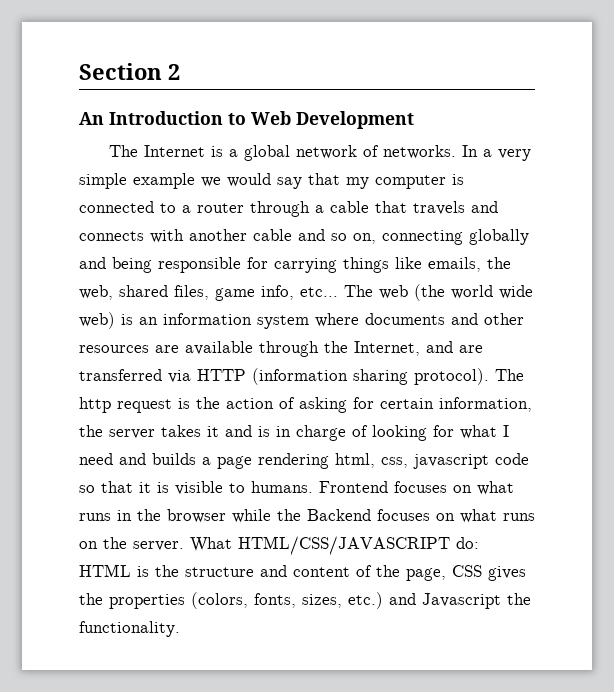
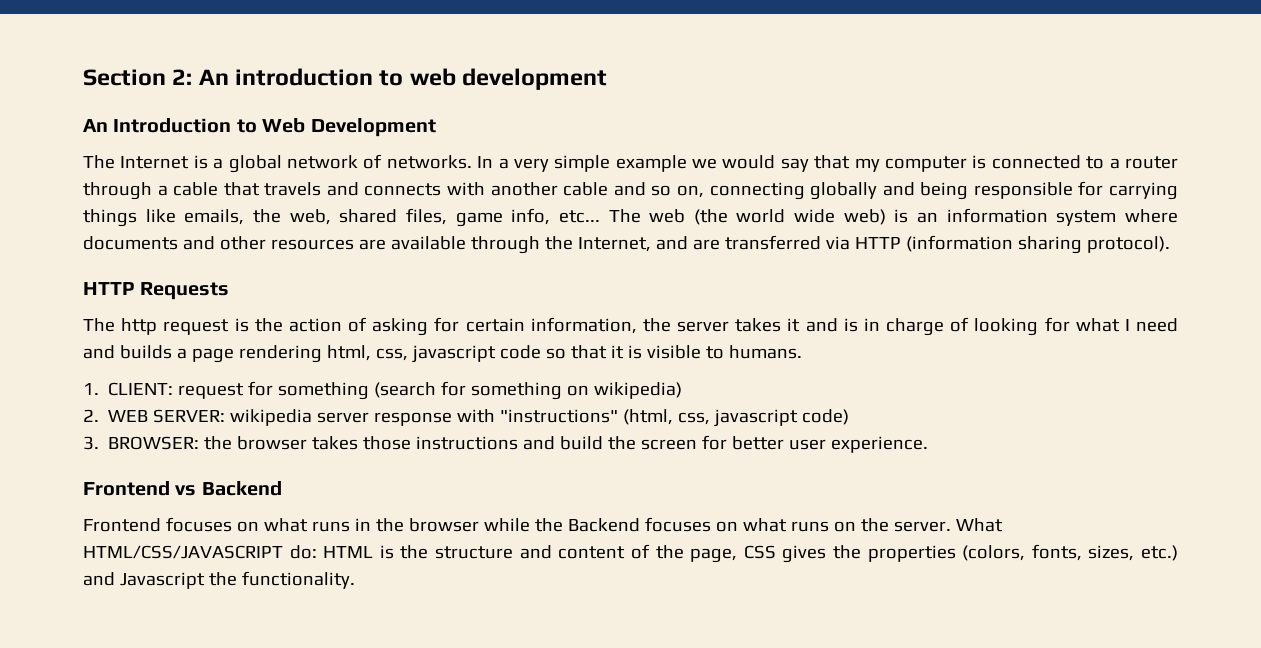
- Section 2
+ Section 2: An introduction to web development
- The web (the world wide web) is an information system where documents and other resources are available through the Internet, and are transferred via HTTP (information sharing protocol). The http request is the action of asking for certain information, the server takes it and is in charge of looking for what I need and builds a page rendering html, css, javascript code so that it is visible to humans. Frontend focuses on what runs in the browser while the Backend focuses on what runs on the server.
+ The web (the world wide web) is an information system where documents and other resources are available through the Internet, and are transferred via HTTP (information sharing protocol).
+ HTTP Requests
+ The http request is the action of asking for certain information, the server takes it and is in charge of looking for what I need and builds a page rendering html, css, javascript code so that it is visible to humans.
+ 1. CLIENT: request for something (search for something on wikipedia)
+ 2. WEB SERVER: wikipedia server response with "instructions" (html, css, javascript code)
+ 3. BROWSER: the browser takes those instructions and build the screen for better user experience.
+ Frontend vs Backend
+ Frontend focuses on what runs in the browser while the Backend focuses on what runs on the server.

